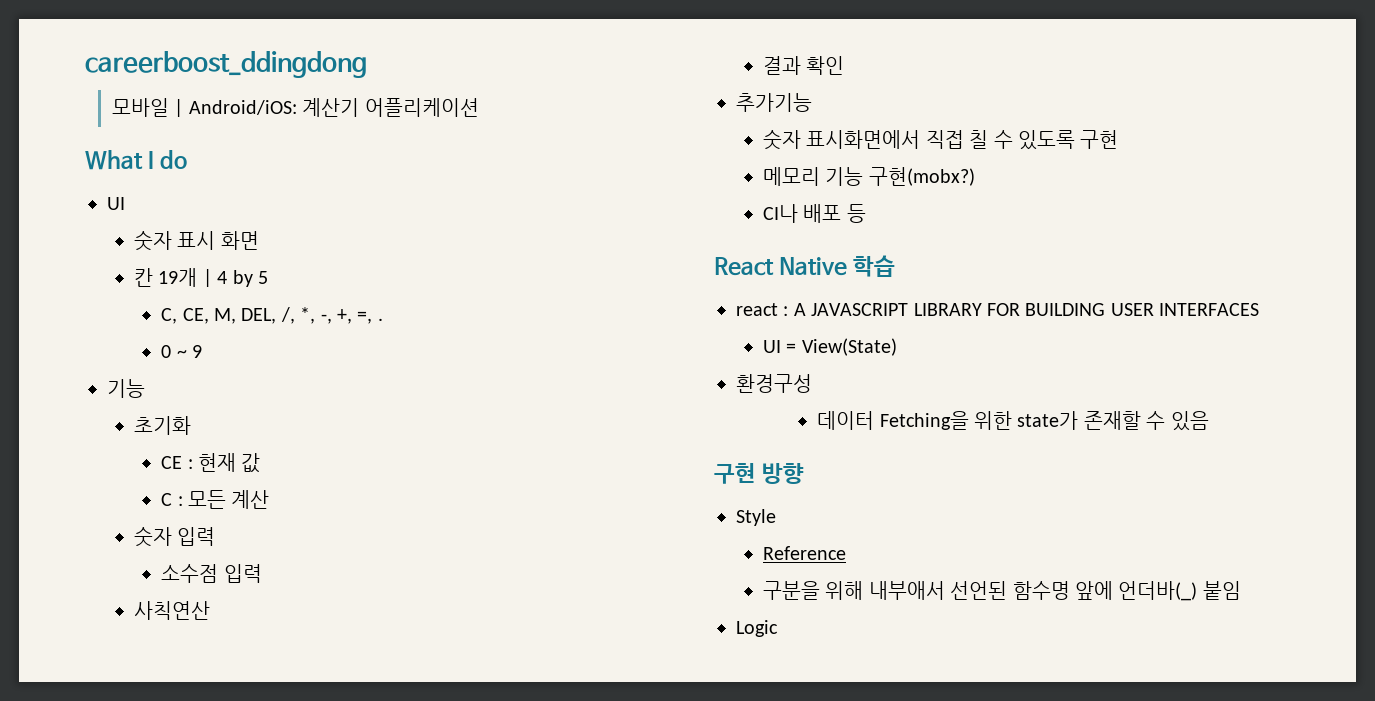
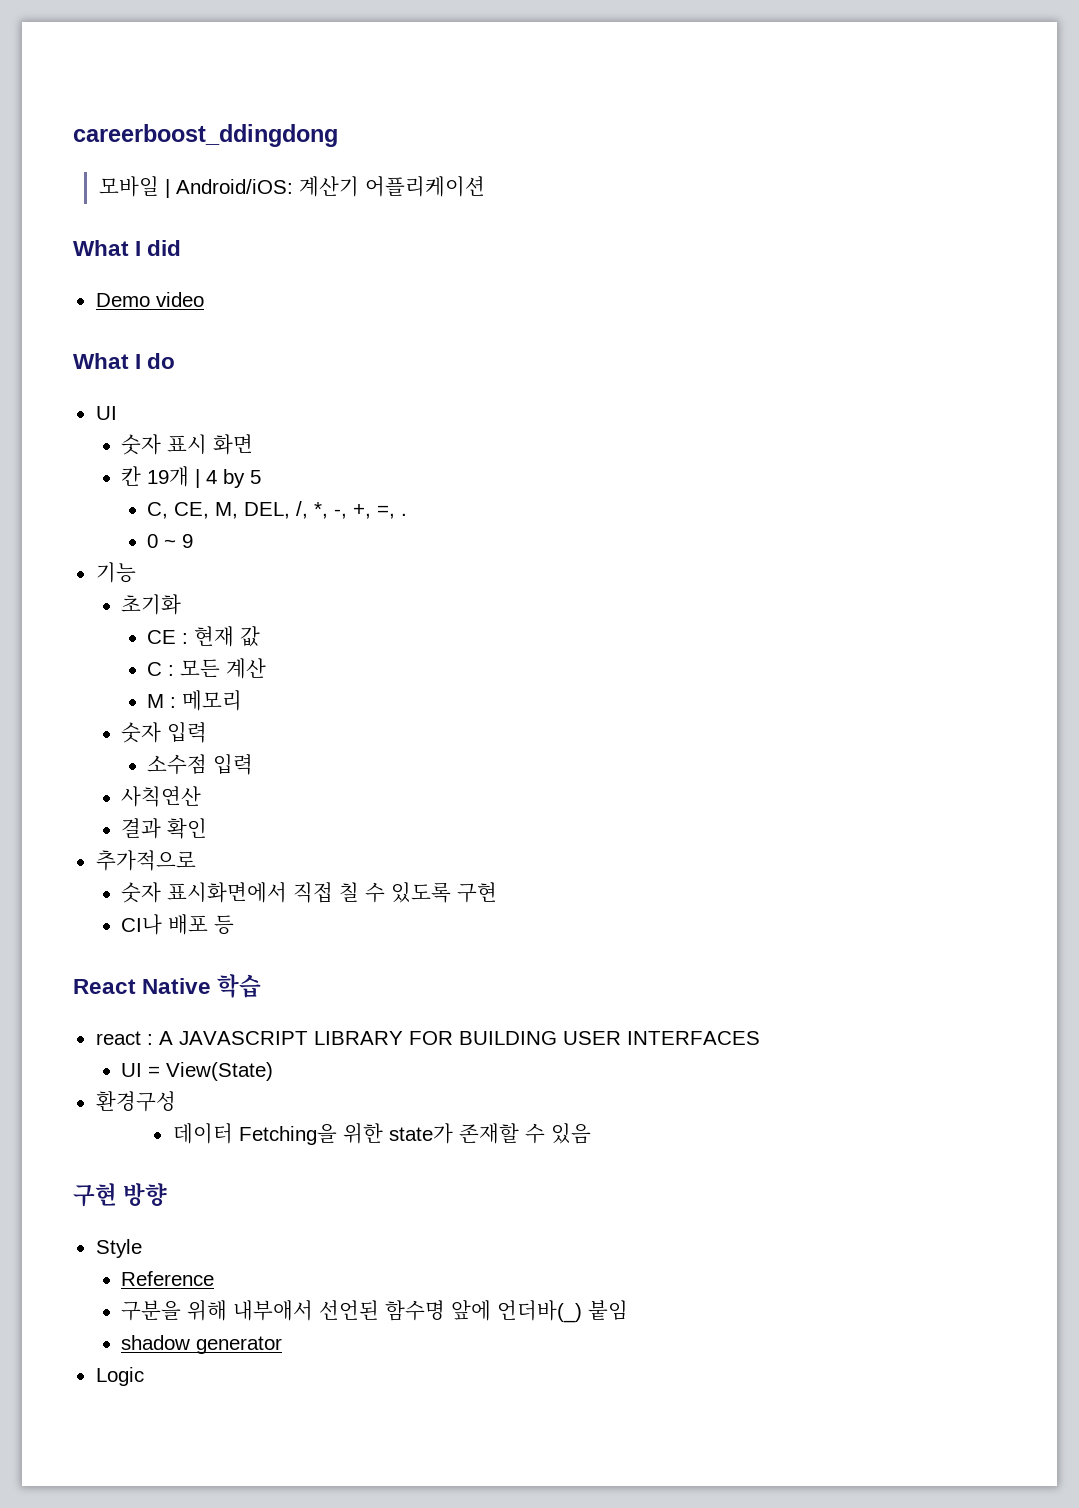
+ What I did
+ Demo video
+ M : 메모리
- 추가기능
+ 추가적으로
- 메모리 기능 구현(mobx?)
+ shadow generator

